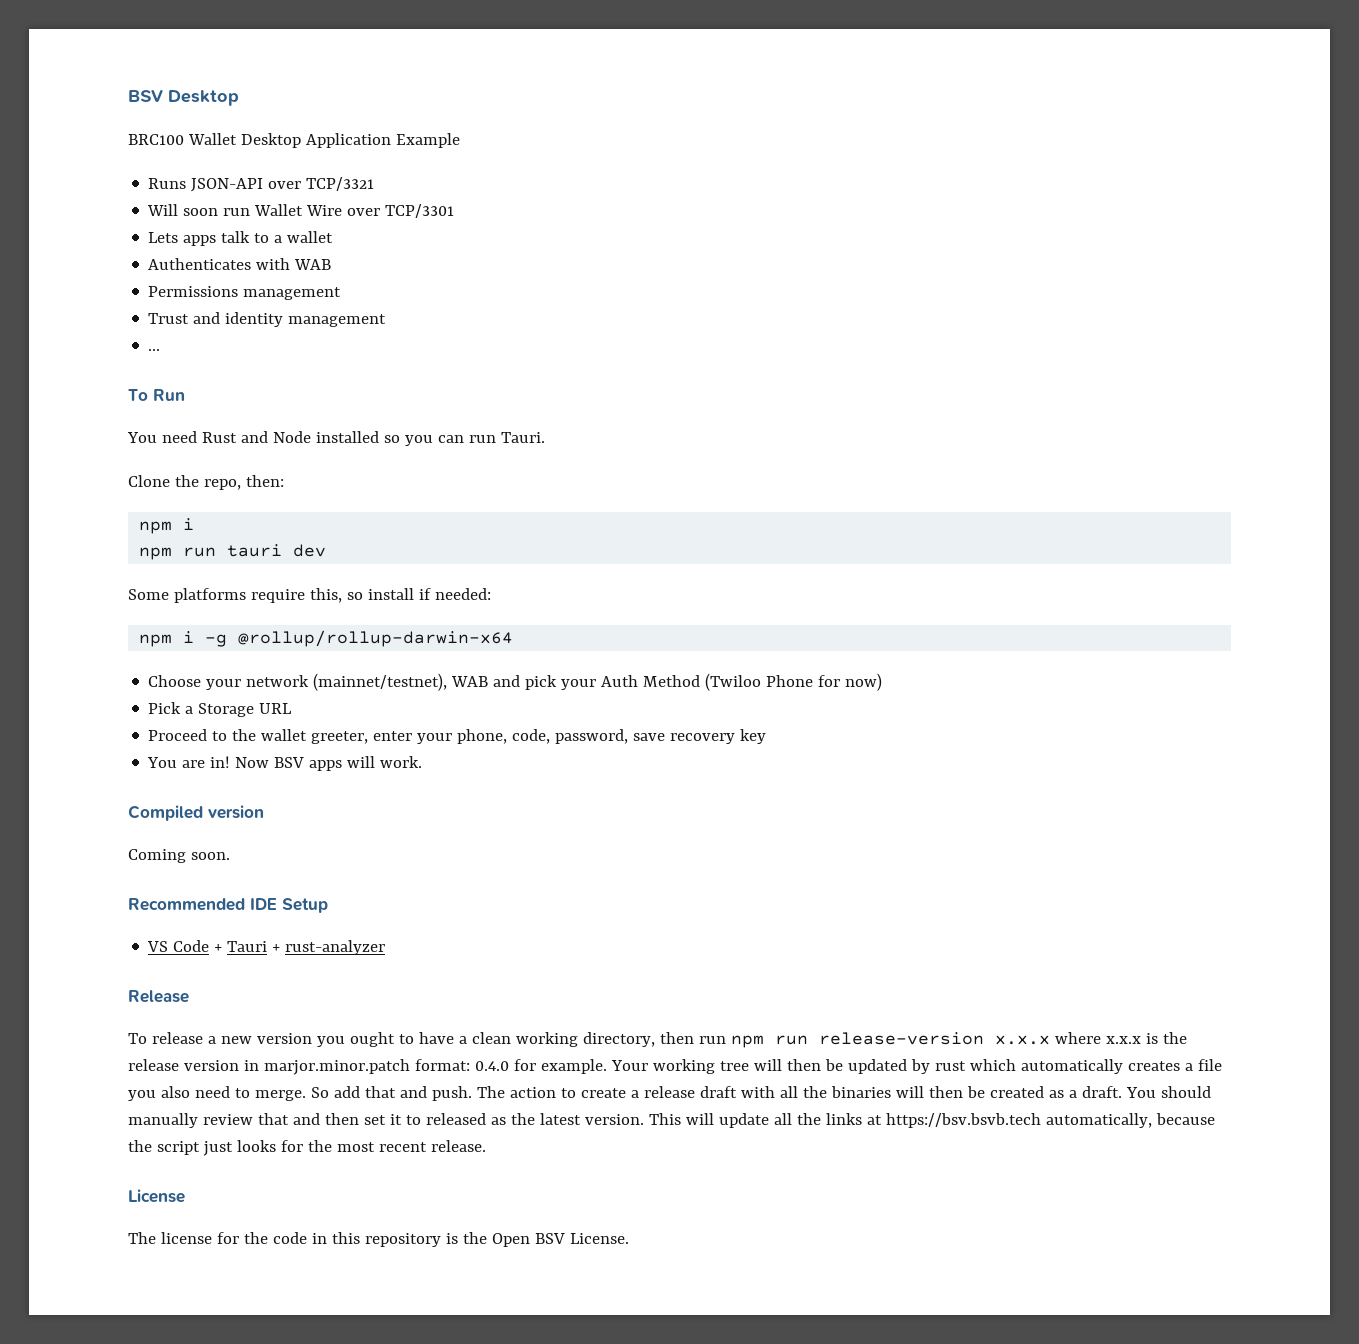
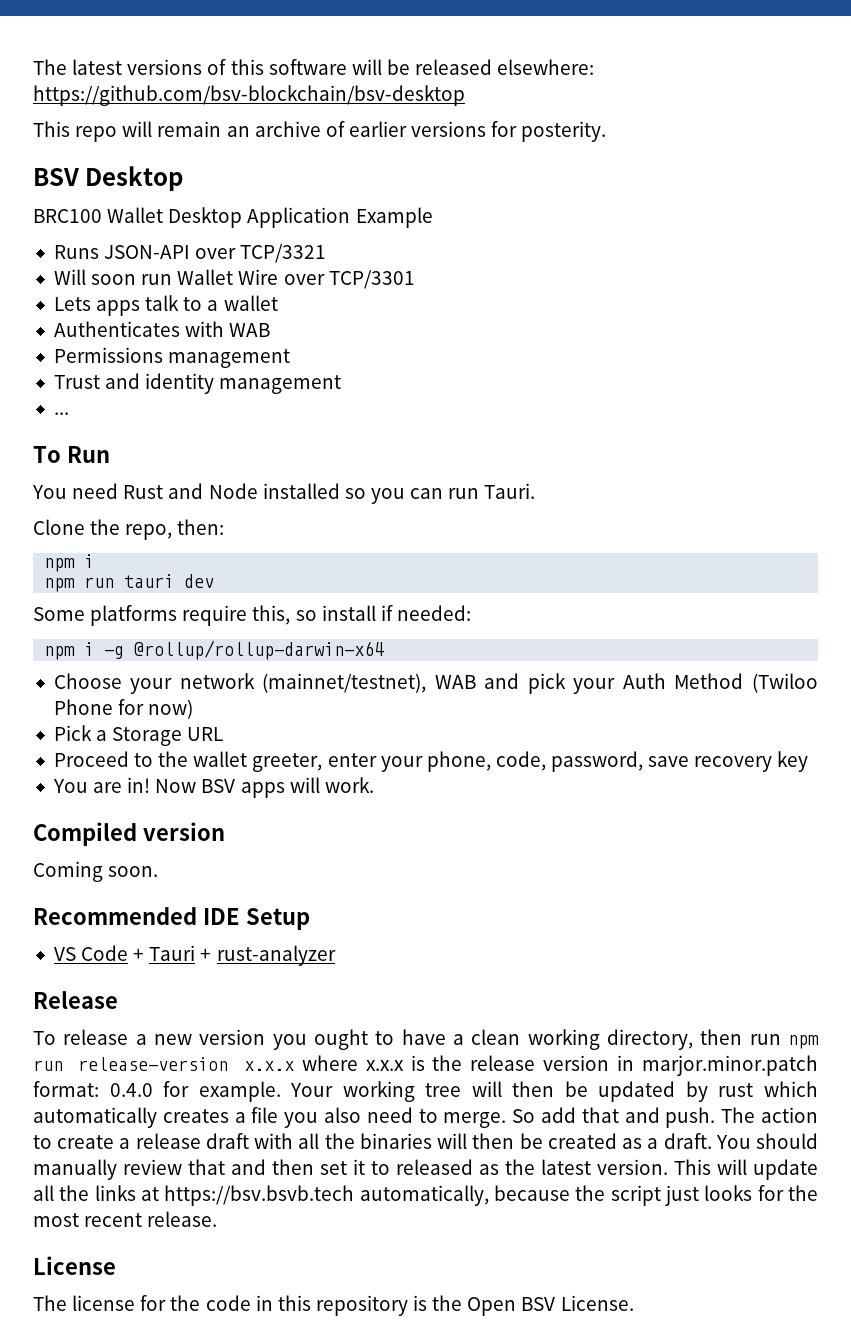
+ The latest versions of this software will be released elsewhere: https://github.com/bsv-blockchain/bsv-desktop
+ This repo will remain an archive of earlier versions for posterity.

